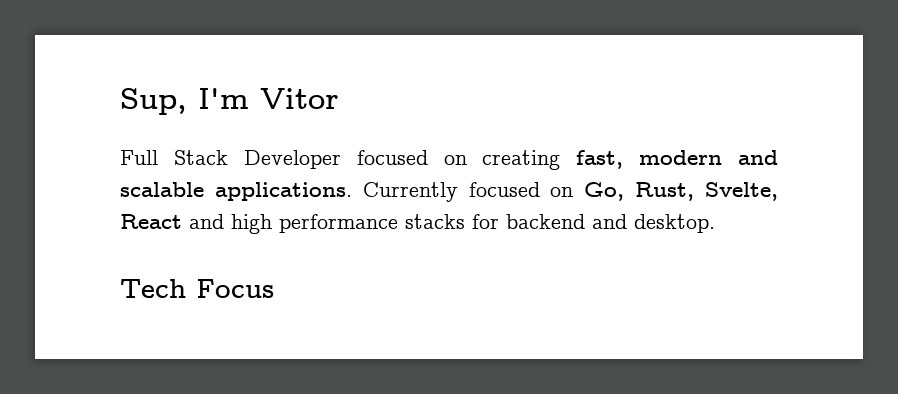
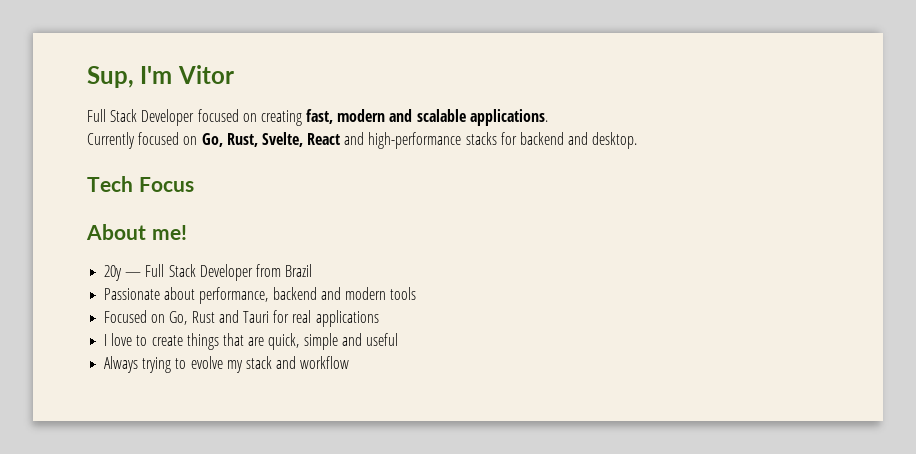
- Full Stack Developer focused on creating fast, modern and scalable applications. Currently focused on Go, Rust, Svelte, React and high performance stacks for backend and desktop.
+ Full Stack Developer focused on creating fast, modern and scalable applications.
+ Currently focused on Go, Rust, Svelte, React and high-performance stacks for backend and desktop.
+ About me!
+ 20y — Full Stack Developer from Brazil
+ Passionate about performance, backend and modern tools
+ Focused on Go, Rust and Tauri for real applications
+ I love to create things that are quick, simple and useful
+ Always trying to evolve my stack and workflow

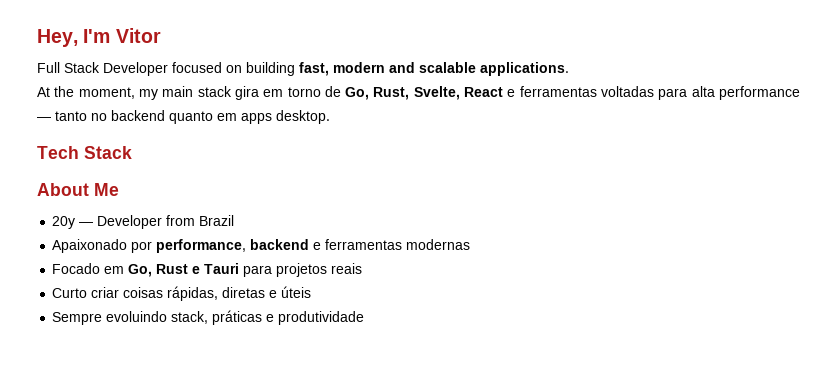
- Sup, I'm Vitor
+ Hey, I'm Vitor
- Full Stack Developer focused on creating fast, modern and scalable applications.
+ Full Stack Developer focused on building fast, modern and scalable applications.
- Currently focused on Go, Rust, Svelte, React and high-performance stacks for backend and desktop.
+ At the moment, my main stack gira em torno de Go, Rust, Svelte, React e ferramentas voltadas para alta performance — tanto no backend quanto em apps desktop.
- Tech Focus
+ Tech Stack
- About me!
+ About Me
- 20y — Full Stack Developer from Brazil
+ 20y — Developer from Brazil
- Passionate about performance, backend and modern tools
- Focused on Go, Rust and Tauri for real applications
- I love to create things that are quick, simple and useful
- Always trying to evolve my stack and workflow
+ Apaixonado por performance, backend e ferramentas modernas
+ Focado em Go, Rust e Tauri para projetos reais
+ Curto criar coisas rápidas, diretas e úteis
+ Sempre evoluindo stack, práticas e produtividade

